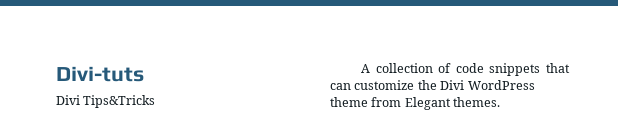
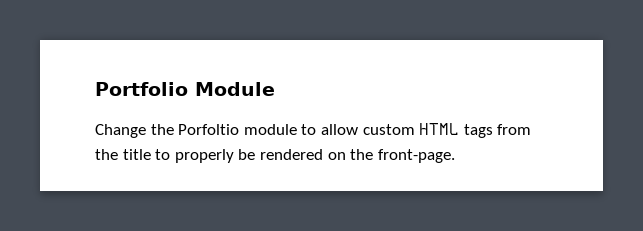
- Divi-tuts
- Divi Tips&Tricks
- A collection of code snippets that can customize the Divi WordPress theme from Elegant themes.
+ Portfolio Module
+ Change the Porfoltio module to allow custom HTML tags from the title to properly be rendered on the front-page.

